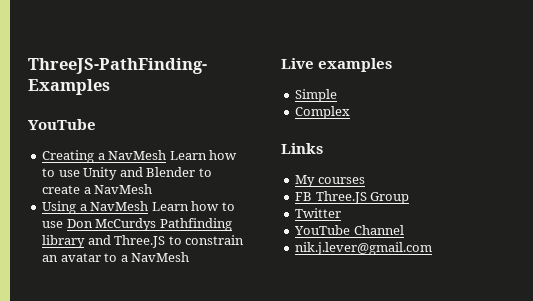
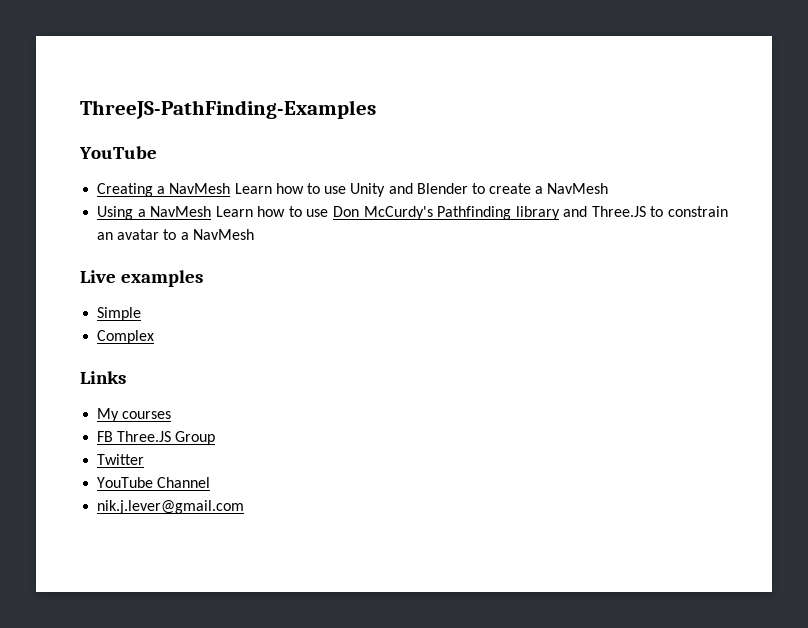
- Using a NavMesh Learn how to use Don McCurdys Pathfinding library and Three.JS to constrain an avatar to a NavMesh
+ Using a NavMesh Learn how to use Don McCurdy's Pathfinding library and Three.JS to constrain an avatar to a NavMesh

